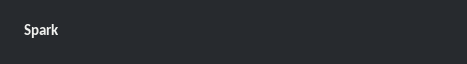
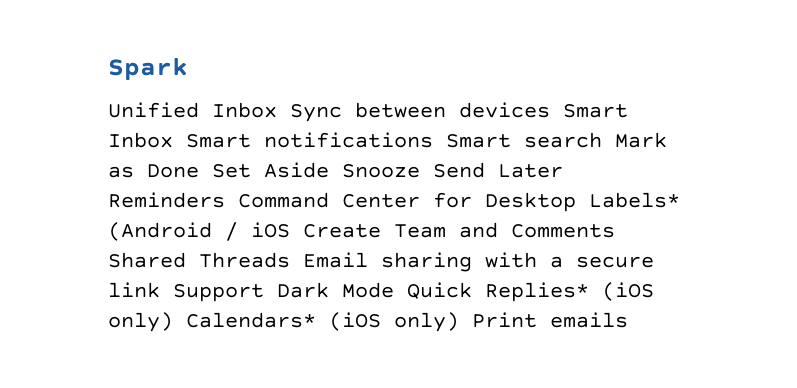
+ Unified Inbox Sync between devices Smart Inbox Smart notifications Smart search Mark as Done Set Aside Snooze Send Later Reminders Command Center for Desktop Labels* (Android / iOS Create Team and Comments Shared Threads Email sharing with a secure link Support Dark Mode Quick Replies* (iOS only) Calendars* (iOS only) Print emails

